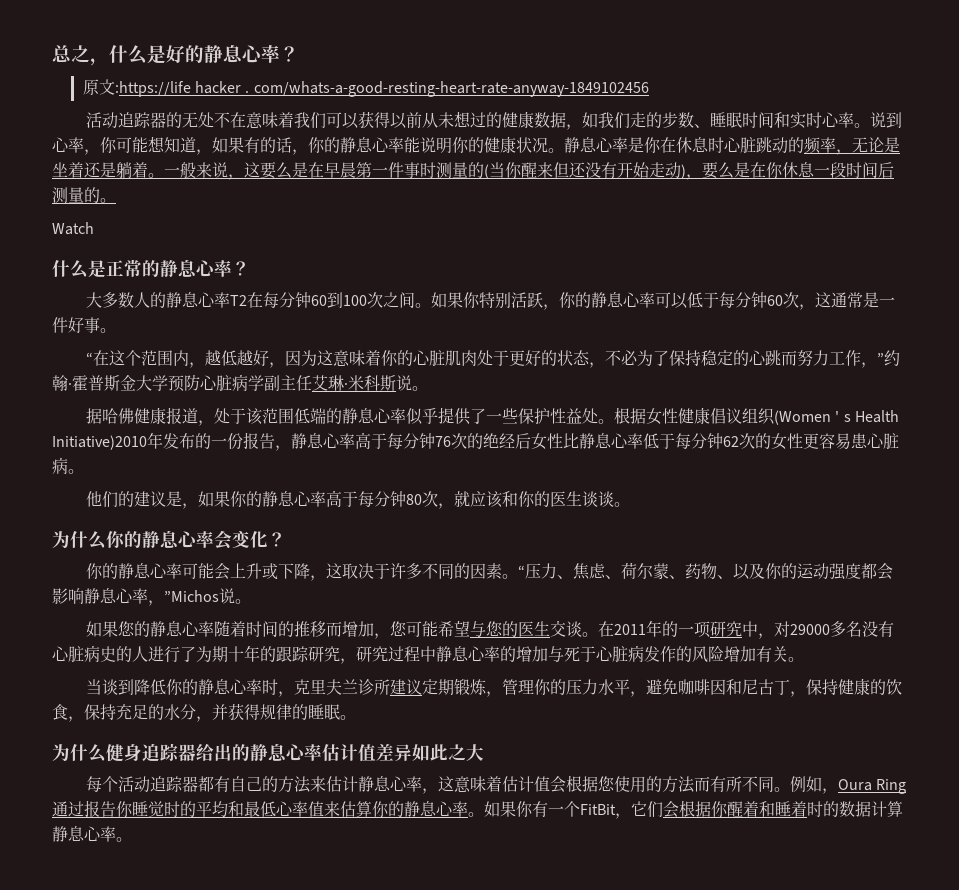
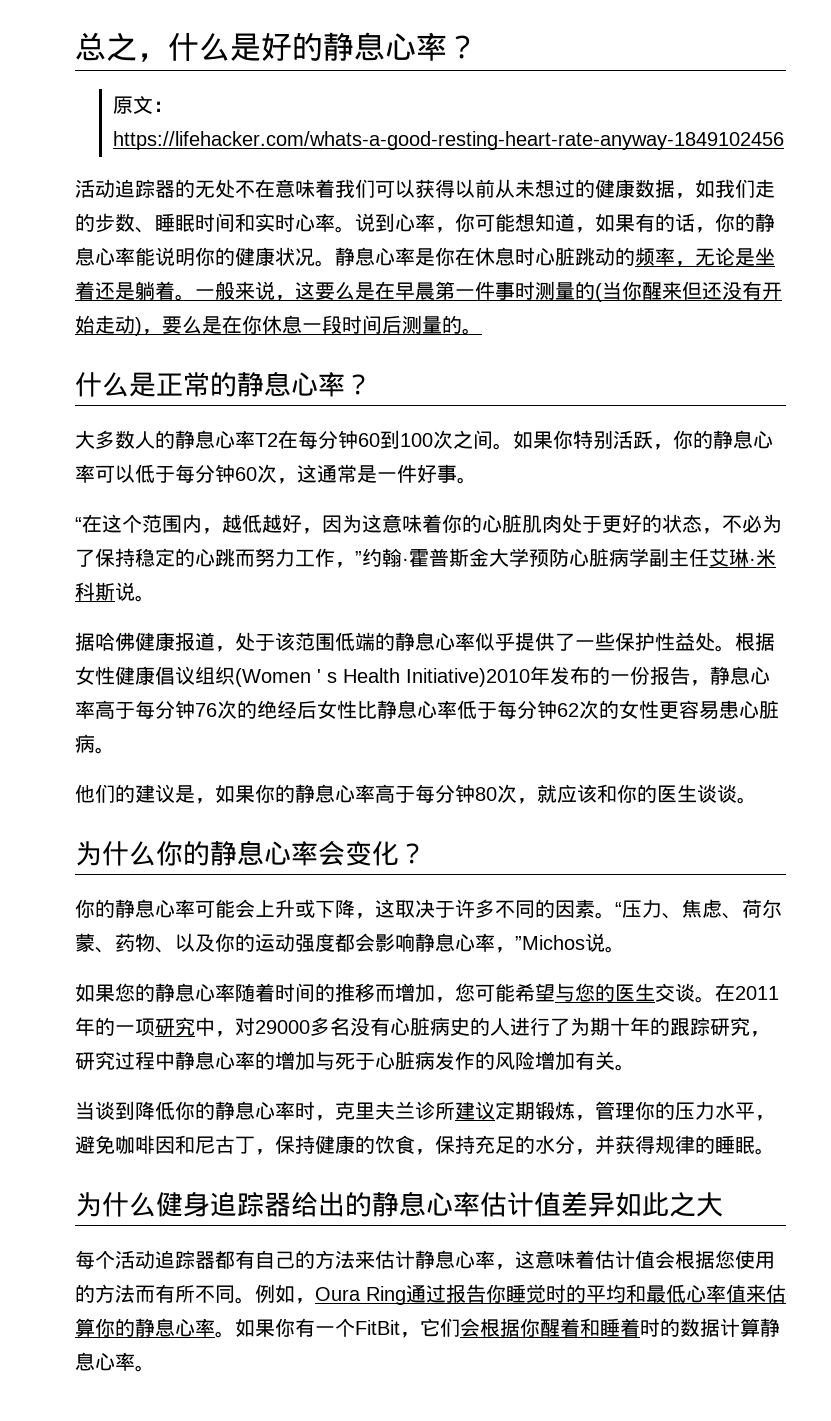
- 原文:https://life hacker . com/whats-a-good-resting-heart-rate-anyway-1849102456
+ 原文：https://lifehacker.com/whats-a-good-resting-heart-rate-anyway-1849102456
- Watch

